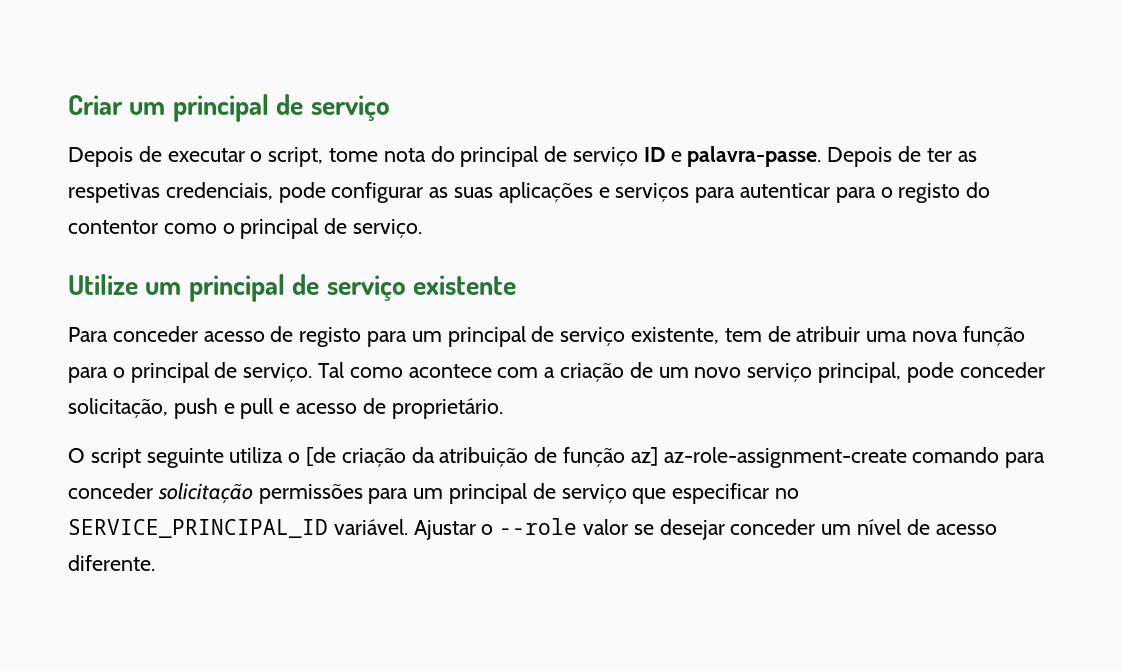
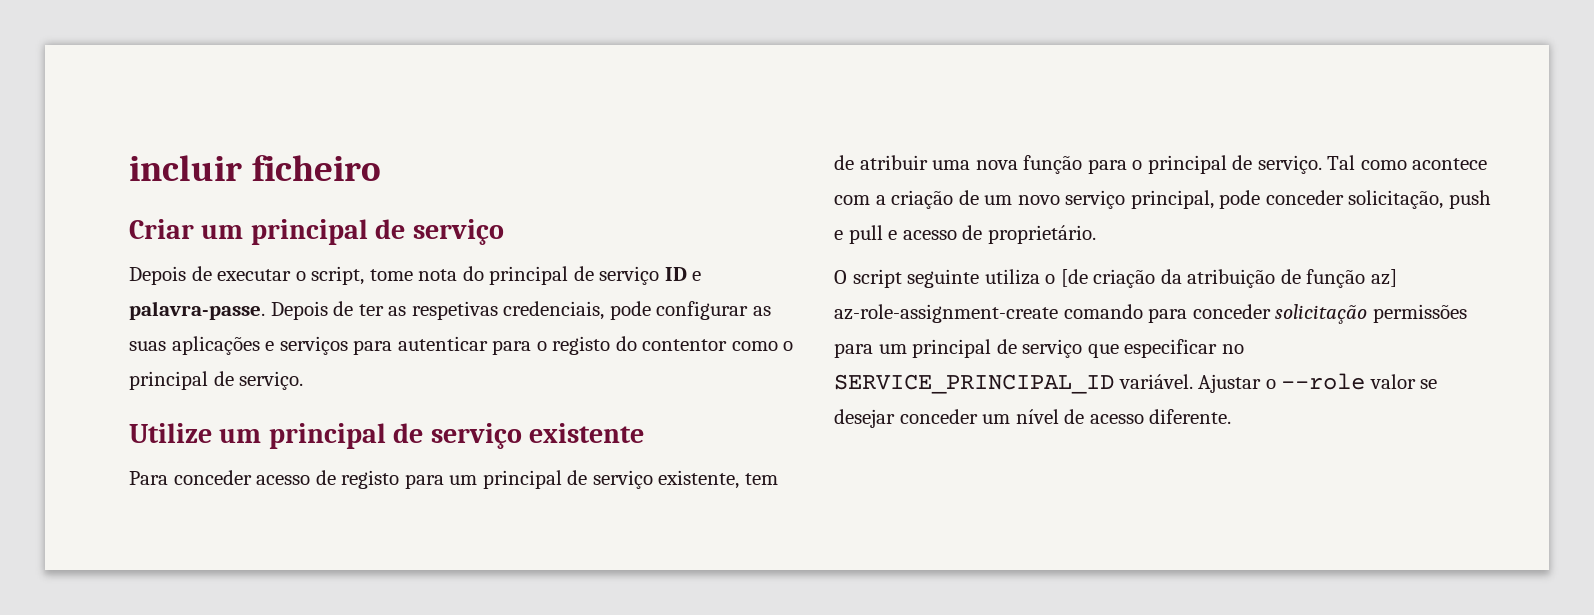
+ incluir ficheiro

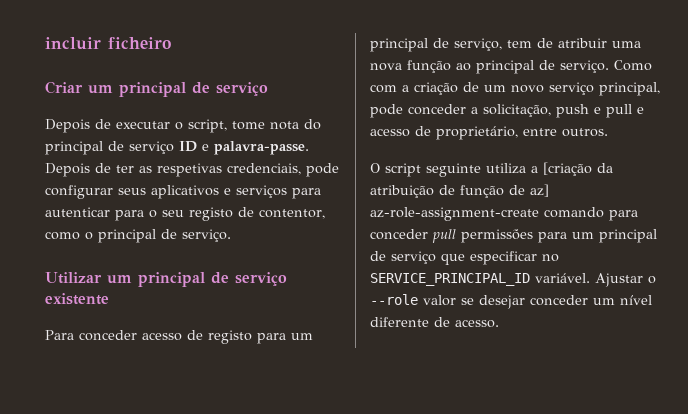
- Depois de ter as respetivas credenciais, pode configurar as suas aplicações e serviços para autenticar para o registo do contentor como o principal de serviço.
+ Depois de ter as respetivas credenciais, pode configurar seus aplicativos e serviços para autenticar para o seu registo de contentor, como o principal de serviço.
- Utilize um principal de serviço existente
+ Utilizar um principal de serviço existente
- Para conceder acesso de registo para um principal de serviço existente, tem de atribuir uma nova função para o principal de serviço. Tal como acontece com a criação de um novo serviço principal, pode conceder solicitação, push e pull e acesso de proprietário.
+ Para conceder acesso de registo para um principal de serviço, tem de atribuir uma nova função ao principal de serviço. Como com a criação de um novo serviço principal, pode conceder a solicitação, push e pull e acesso de proprietário, entre outros.
- O script seguinte utiliza o [de criação da atribuição de função az] az-role-assignment-create comando para conceder solicitação permissões para um principal de serviço que especificar no SERVICE_PRINCIPAL_ID variável.
+ O script seguinte utiliza a [criação da atribuição de função de az] az-role-assignment-create comando para conceder pull permissões para um principal de serviço que especificar no SERVICE_PRINCIPAL_ID variável.
- Ajustar o --role valor se desejar conceder um nível de acesso diferente.
+ Ajustar o --role valor se desejar conceder um nível diferente de acesso.

